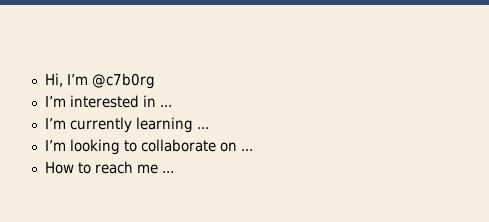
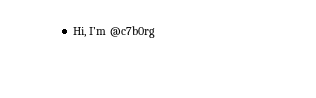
- I’m interested in ...
- I’m currently learning ...
- I’m looking to collaborate on ...
- How to reach me ...

